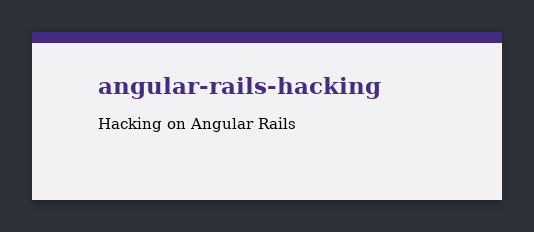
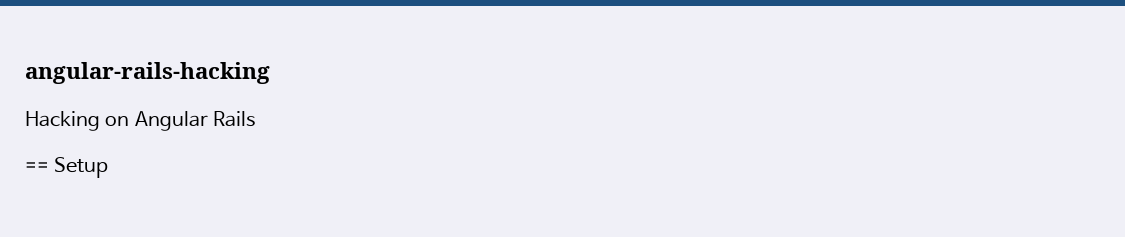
+ == Setup

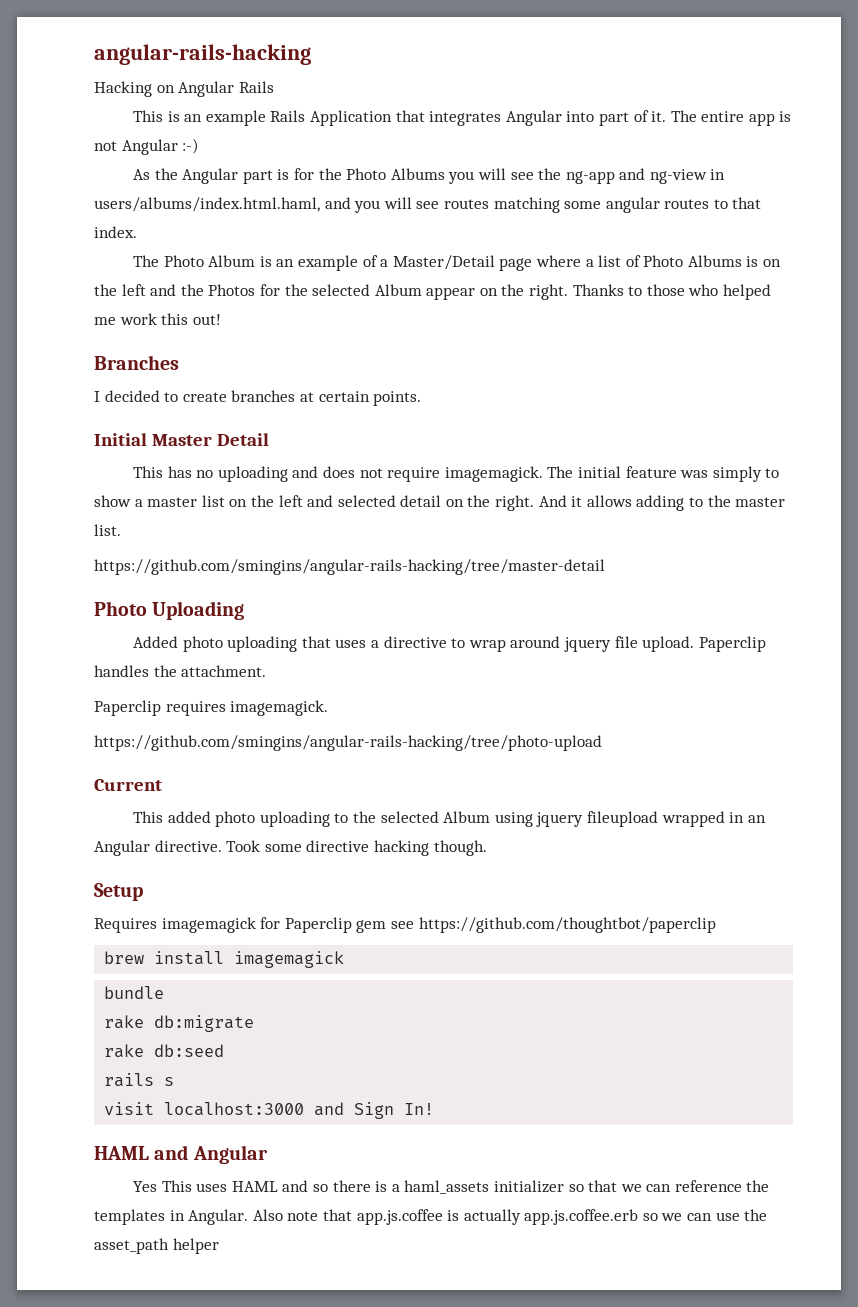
- == Setup
+ This is an example Rails Application that integrates Angular into part of it. The entire app is not Angular :-)
+ As the Angular part is for the Photo Albums you will see the ng-app and ng-view in users/albums/index.html.haml, and you will see routes matching some angular routes to that index.
+ The Photo Album is an example of a Master/Detail page where a list of Photo Albums is on the left and the Photos for the selected Album appear on the right. Thanks to those who helped me work this out!
+ Branches
+ I decided to create branches at certain points.
+ Initial Master Detail
+ This has no uploading and does not require imagemagick. The initial feature was simply to show a master list on the left and selected detail on the right. And it allows adding to the master list.
+ https://github.com/smingins/angular-rails-hacking/tree/master-detail
+ Photo Uploading
+ Added photo uploading that uses a directive to wrap around jquery file upload. Paperclip handles the attachment.
+ Paperclip requires imagemagick.
+ https://github.com/smingins/angular-rails-hacking/tree/photo-upload
+ Current
+ This added photo uploading to the selected Album using jquery fileupload wrapped in an Angular directive. Took some directive hacking though.
+ Setup
+ Requires imagemagick for Paperclip gem see https://github.com/thoughtbot/paperclip
+ brew install imagemagick
+ bundle
+ rake db:migrate
+ rake db:seed
+ rails s
+ visit localhost:3000 and Sign In!
+ HAML and Angular
+ Yes This uses HAML and so there is a haml_assets initializer so that we can reference the templates in Angular. Also note that app.js.coffee is actually app.js.coffee.erb so we can use the asset_path helper

